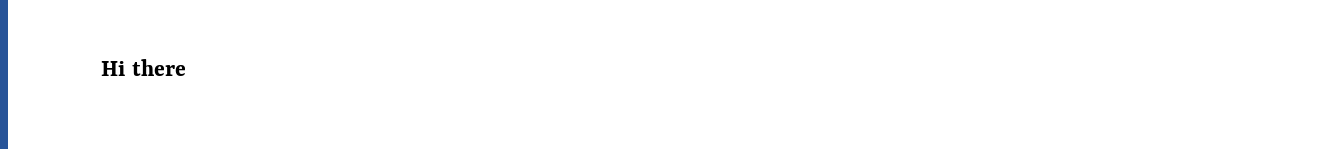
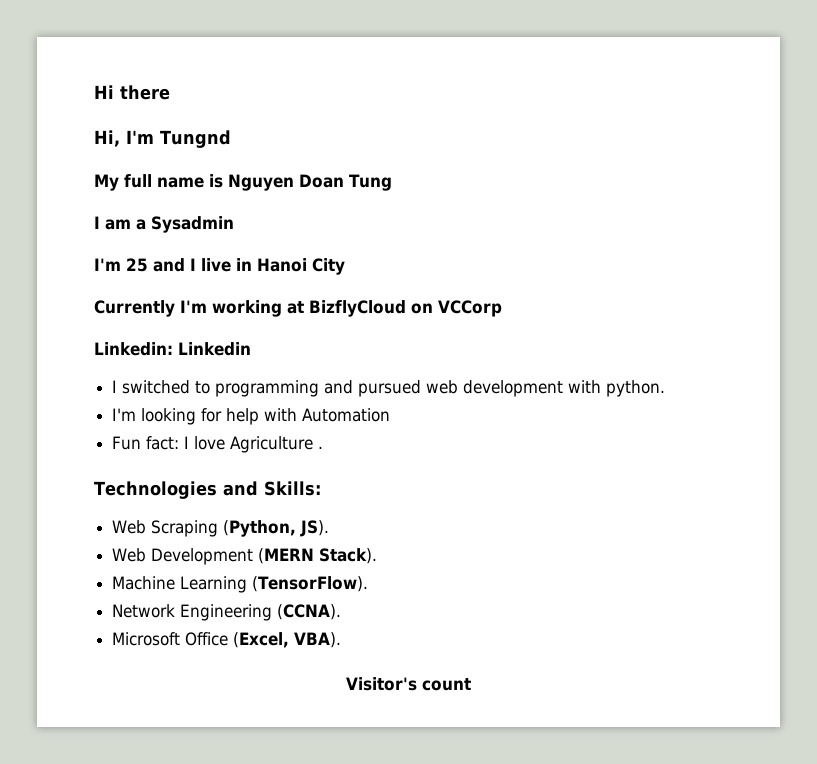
+ Hi, I'm Tungnd
+ My full name is Nguyen Doan Tung
+ I am a Sysadmin
+ I'm 25 and I live in Hanoi City
+ Currently I'm working at BizflyCloud on VCCorp
+ Linkedin: Linkedin
+ I switched to programming and pursued web development with python.
+ I'm looking for help with Automation
+ Fun fact: I love Agriculture .
+ Technologies and Skills:
+ Web Scraping (Python, JS).
+ Web Development (MERN Stack).
+ Machine Learning (TensorFlow).
+ Network Engineering (CCNA).
+ Microsoft Office (Excel, VBA).
+ Visitor's count

